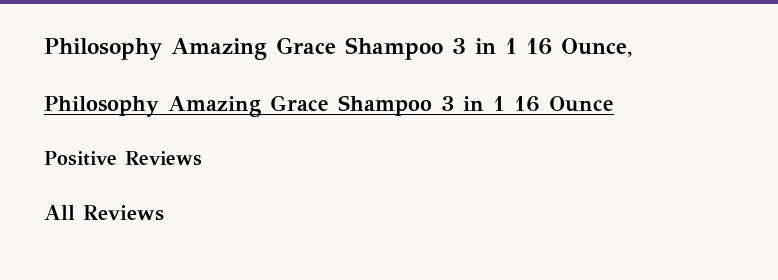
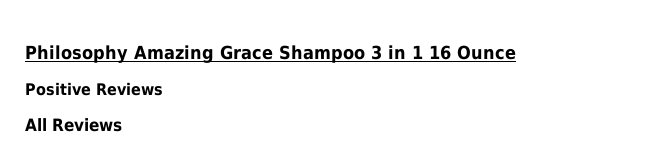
- Philosophy Amazing Grace Shampoo 3 in 1 16 Ounce,

